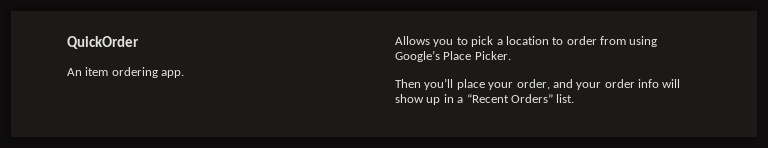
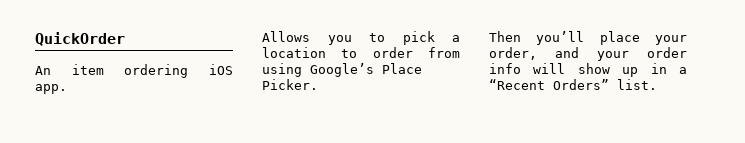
- An item ordering app.
+ An item ordering iOS app.

